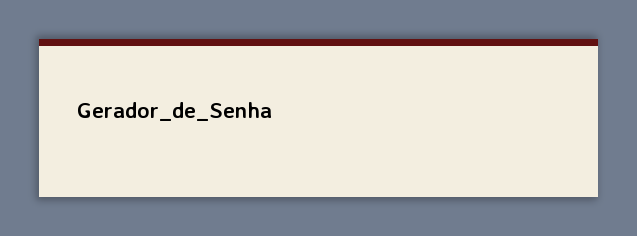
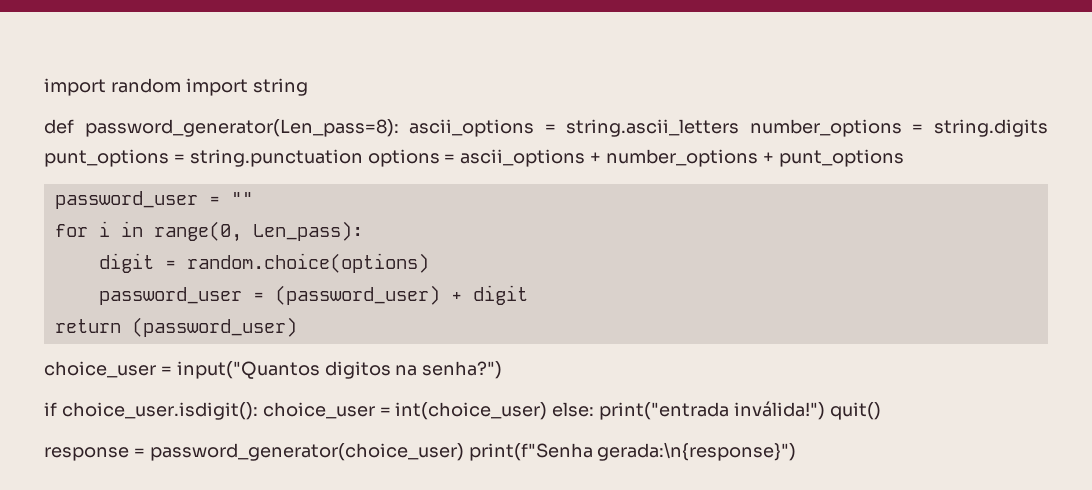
- Gerador_de_Senha
+ import random import string
+ def password_generator(Len_pass=8): ascii_options = string.ascii_letters number_options = string.digits punt_options = string.punctuation options = ascii_options + number_options + punt_options
+ password_user = ""
+ for i in range(0, Len_pass):
+ digit = random.choice(options)
+ password_user = (password_user) + digit
+ return (password_user)
+ choice_user = input("Quantos digitos na senha?")
+ if choice_user.isdigit(): choice_user = int(choice_user) else: print("entrada inválida!") quit()
+ response = password_generator(choice_user) print(f"Senha gerada:\n{response}")

